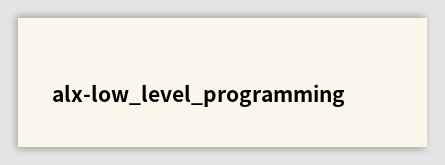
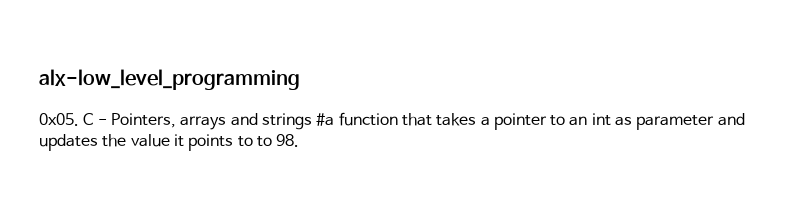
+ 0x05. C - Pointers, arrays and strings #a function that takes a pointer to an int as parameter and updates the value it points to to 98.

